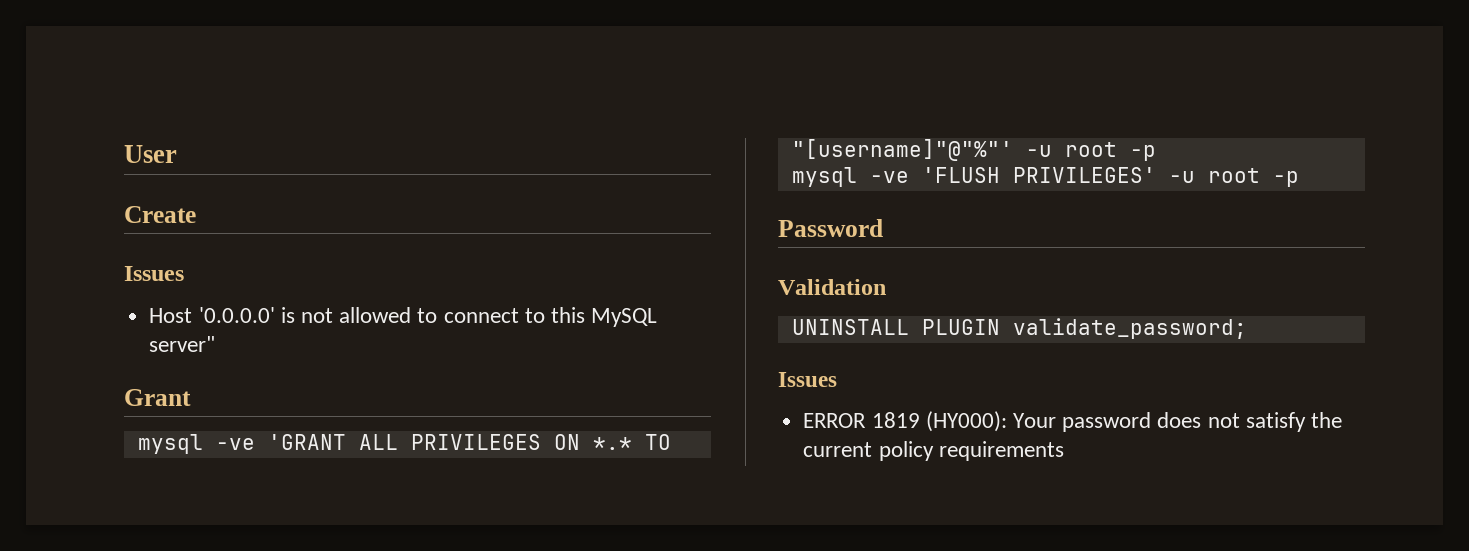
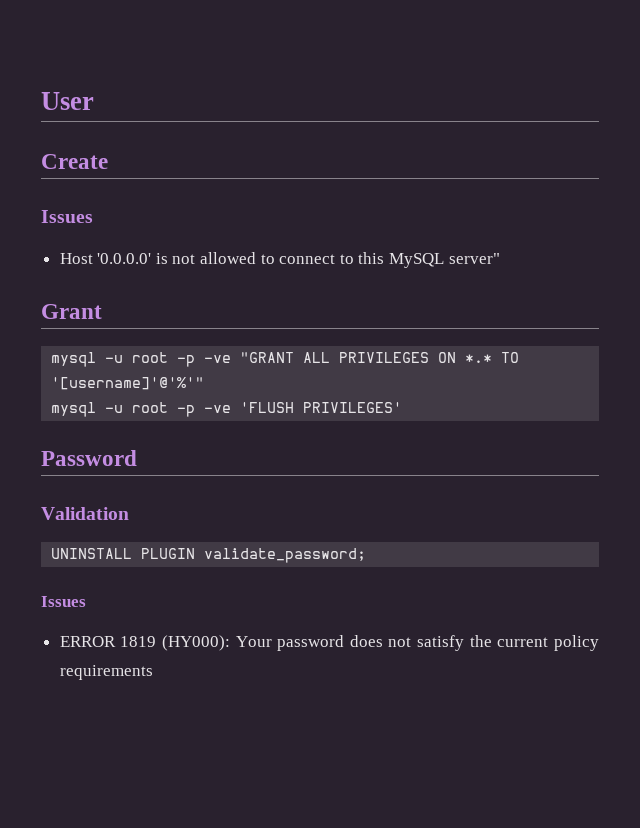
- mysql -ve 'GRANT ALL PRIVILEGES ON *.* TO "[username]"@"%"' -u root -p
- mysql -ve 'FLUSH PRIVILEGES' -u root -p
+ mysql -u root -p -ve "GRANT ALL PRIVILEGES ON *.* TO '[username]'@'%'"
+ mysql -u root -p -ve 'FLUSH PRIVILEGES'

